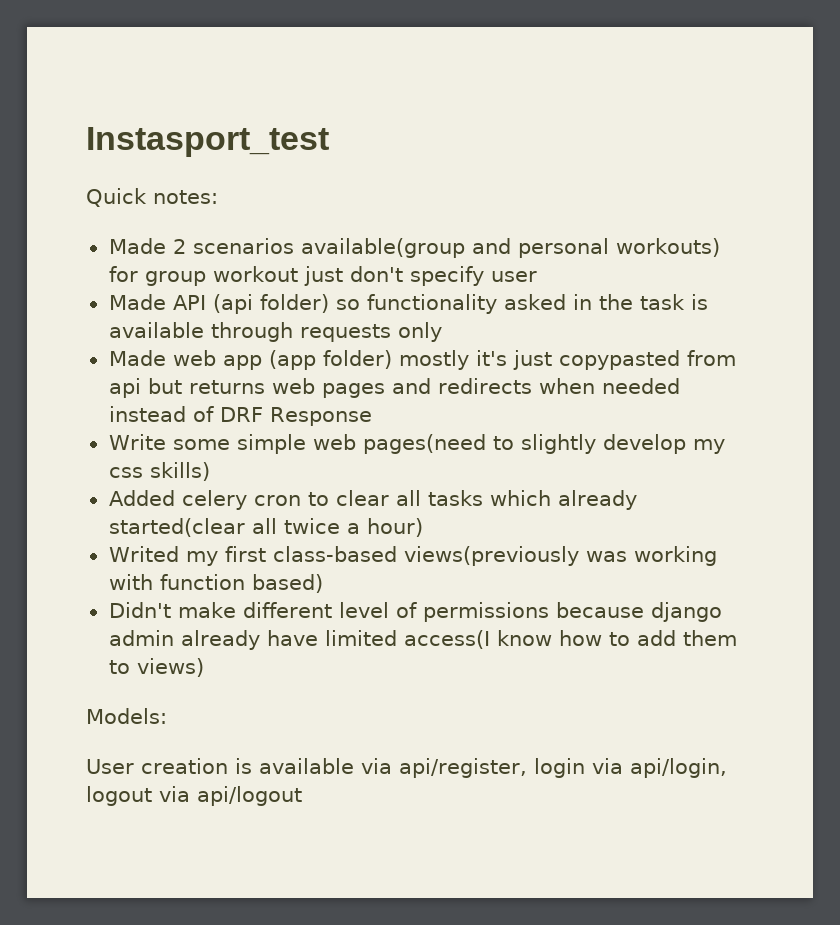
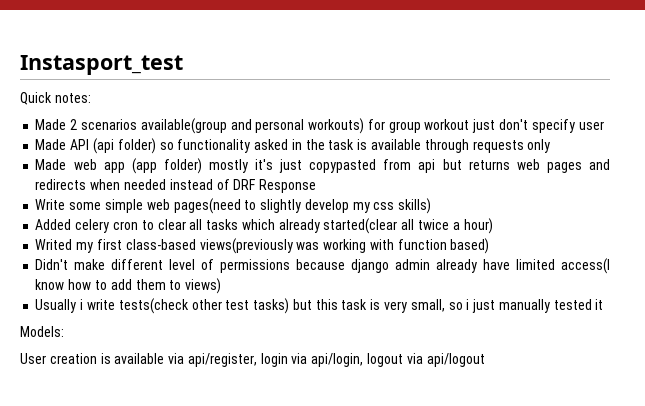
+ Usually i write tests(check other test tasks) but this task is very small, so i just manually tested it

